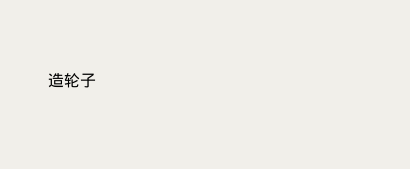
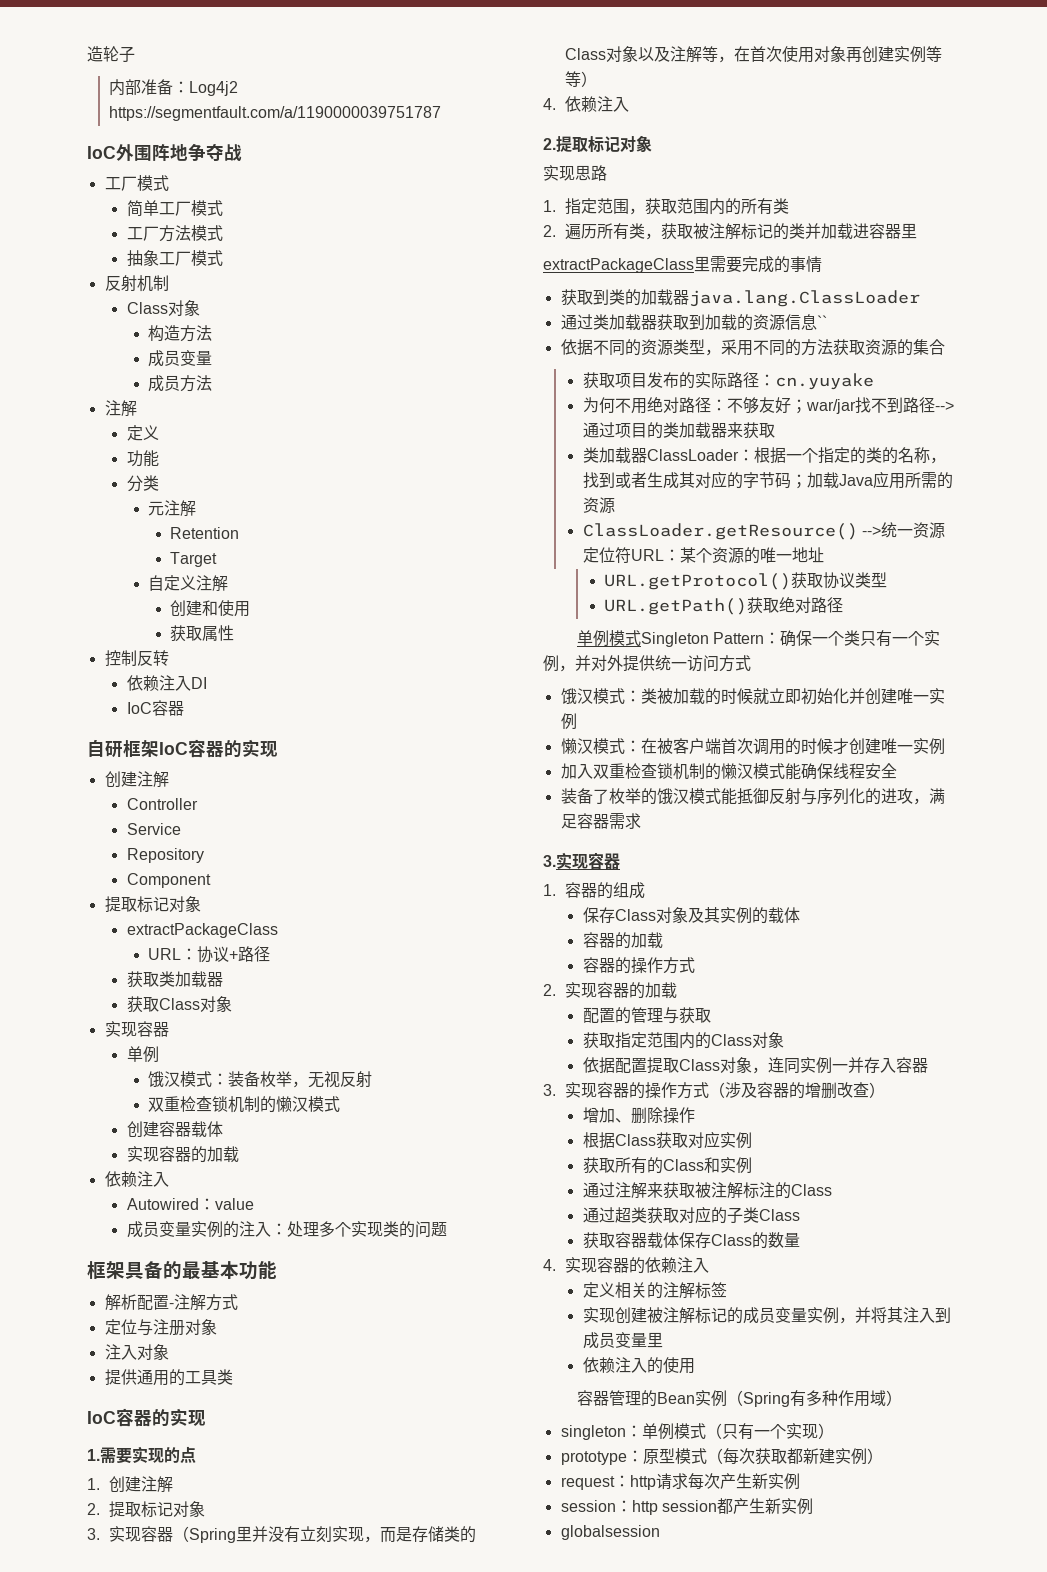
+ 内部准备：Log4j2 https://segmentfault.com/a/1190000039751787
+ IoC外围阵地争夺战
+ 工厂模式
+ 简单工厂模式
+ 工厂方法模式
+ 抽象工厂模式
+ 反射机制
+ Class对象
+ 构造方法
+ 成员变量
+ 成员方法
+ 注解
+ 定义
+ 功能
+ 分类
+ 元注解
+ Retention
+ Target
+ 自定义注解
+ 创建和使用
+ 获取属性
+ 控制反转
+ 依赖注入DI
+ IoC容器
+ 自研框架IoC容器的实现
+ 创建注解
+ Controller
+ Service
+ Repository
+ Component
+ 提取标记对象
+ extractPackageClass
+ URL：协议+路径
+ 获取类加载器
+ 获取Class对象
+ 实现容器
+ 单例
+ 饿汉模式：装备枚举，无视反射
+ 双重检查锁机制的懒汉模式
+ 创建容器载体
+ 实现容器的加载
+ 依赖注入
+ Autowired：value
+ 成员变量实例的注入：处理多个实现类的问题
+ 框架具备的最基本功能
+ 解析配置-注解方式
+ 定位与注册对象
+ 注入对象
+ 提供通用的工具类
+ IoC容器的实现
+ 1.需要实现的点
+ 1.创建注解
+ 2.提取标记对象
+ 3.实现容器（Spring里并没有立刻实现，而是存储类的Class对象以及注解等，在首次使用对象再创建实例等等）
+ 4.依赖注入
+ 2.提取标记对象
+ 实现思路
+ 1.指定范围，获取范围内的所有类
+ 2.遍历所有类，获取被注解标记的类并加载进容器里
+ extractPackageClass里需要完成的事情
+ 获取到类的加载器java.lang.ClassLoader
+ 通过类加载器获取到加载的资源信息``
+ 依据不同的资源类型，采用不同的方法获取资源的集合
+ 获取项目发布的实际路径：cn.yuyake
+ 为何不用绝对路径：不够友好；war/jar找不到路径-->通过项目的类加载器来获取
+ 类加载器ClassLoader：根据一个指定的类的名称，找到或者生成其对应的字节码；加载Java应用所需的资源
+ ClassLoader.getResource() -->统一资源定位符URL：某个资源的唯一地址
+ URL.getProtocol()获取协议类型
+ URL.getPath()获取绝对路径
+ 单例模式Singleton Pattern：确保一个类只有一个实例，并对外提供统一访问方式
+ 饿汉模式：类被加载的时候就立即初始化并创建唯一实例
+ 懒汉模式：在被客户端首次调用的时候才创建唯一实例
+ 加入双重检查锁机制的懒汉模式能确保线程安全
+ 装备了枚举的饿汉模式能抵御反射与序列化的进攻，满足容器需求
+ 3.实现容器
+ 1.容器的组成
+ 保存Class对象及其实例的载体
+ 容器的加载
+ 容器的操作方式
+ 2.实现容器的加载
+ 配置的管理与获取
+ 获取指定范围内的Class对象
+ 依据配置提取Class对象，连同实例一并存入容器
+ 3.实现容器的操作方式（涉及容器的增删改查）
+ 增加、删除操作
+ 根据Class获取对应实例
+ 获取所有的Class和实例
+ 通过注解来获取被注解标注的Class
+ 通过超类获取对应的子类Class
+ 获取容器载体保存Class的数量
+ 4.实现容器的依赖注入
+ 定义相关的注解标签
+ 实现创建被注解标记的成员变量实例，并将其注入到成员变量里
+ 依赖注入的使用
+ 容器管理的Bean实例（Spring有多种作用域）
+ singleton：单例模式（只有一个实现）
+ prototype：原型模式（每次获取都新建实例）
+ request：http请求每次产生新实例
+ session：http session都产生新实例
+ globalsession

